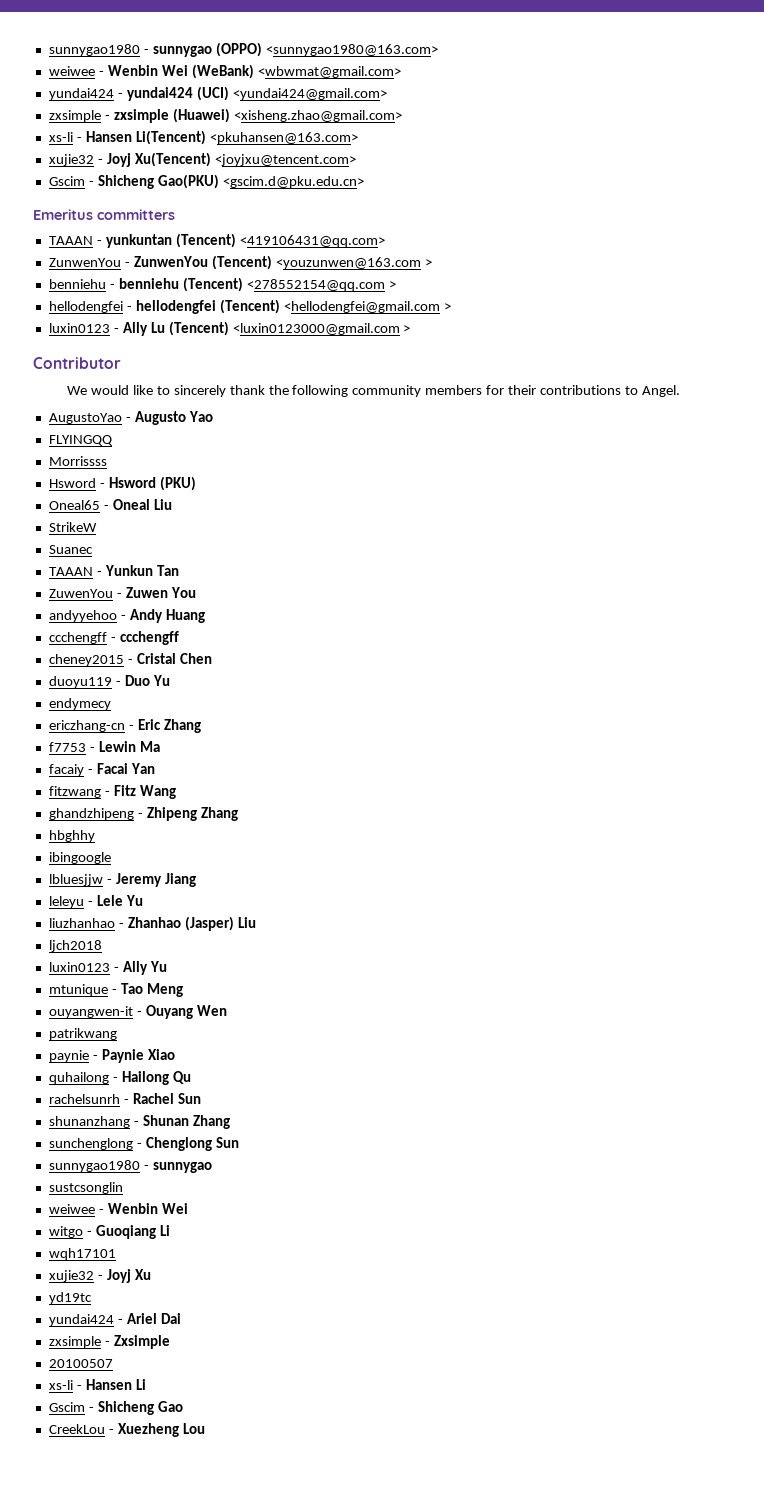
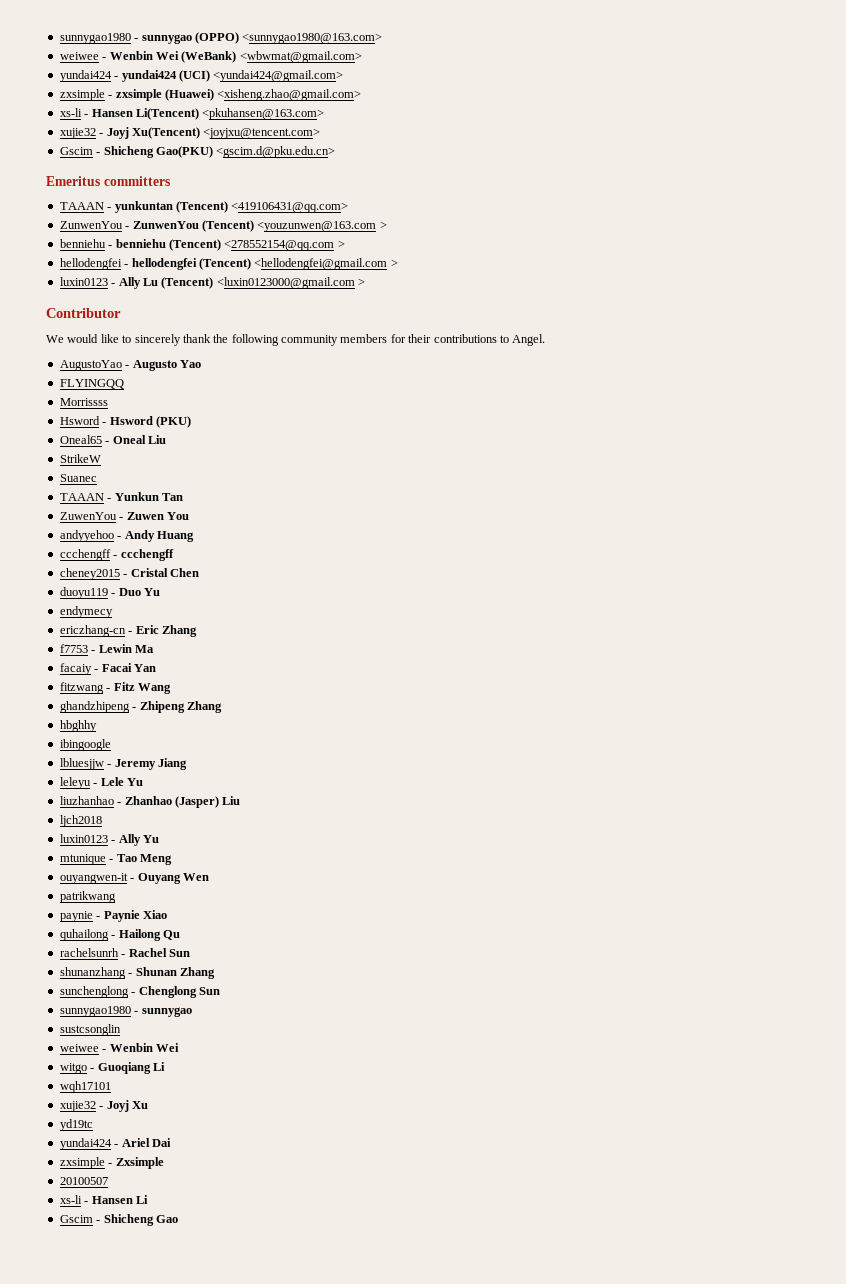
- CreekLou - Xuezheng Lou

